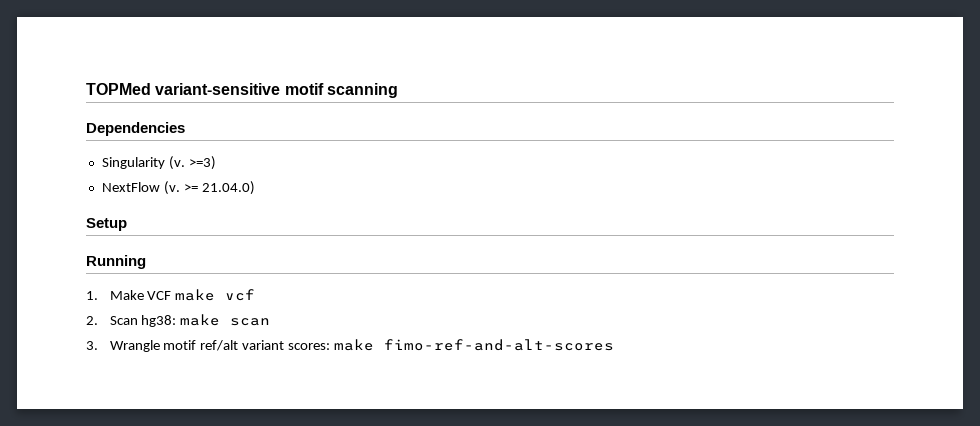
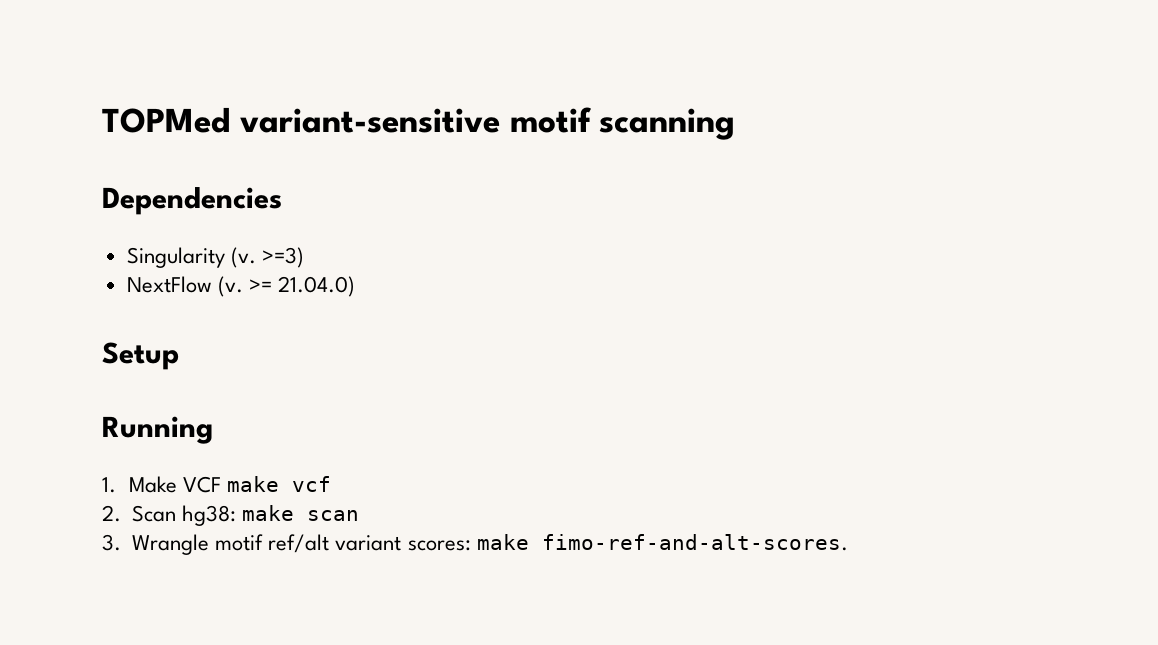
- 3. Wrangle motif ref/alt variant scores: make fimo-ref-and-alt-scores
+ 3. Wrangle motif ref/alt variant scores: make fimo-ref-and-alt-scores.

